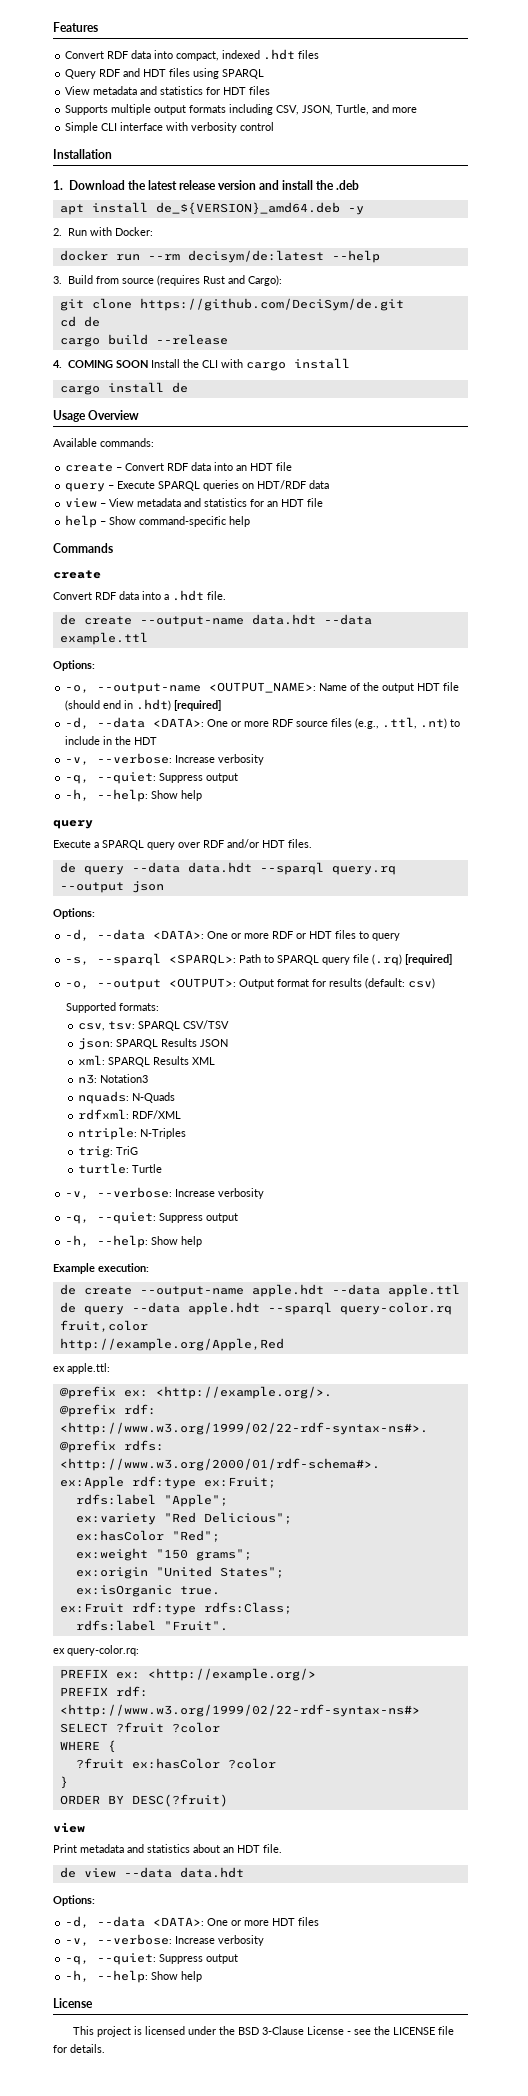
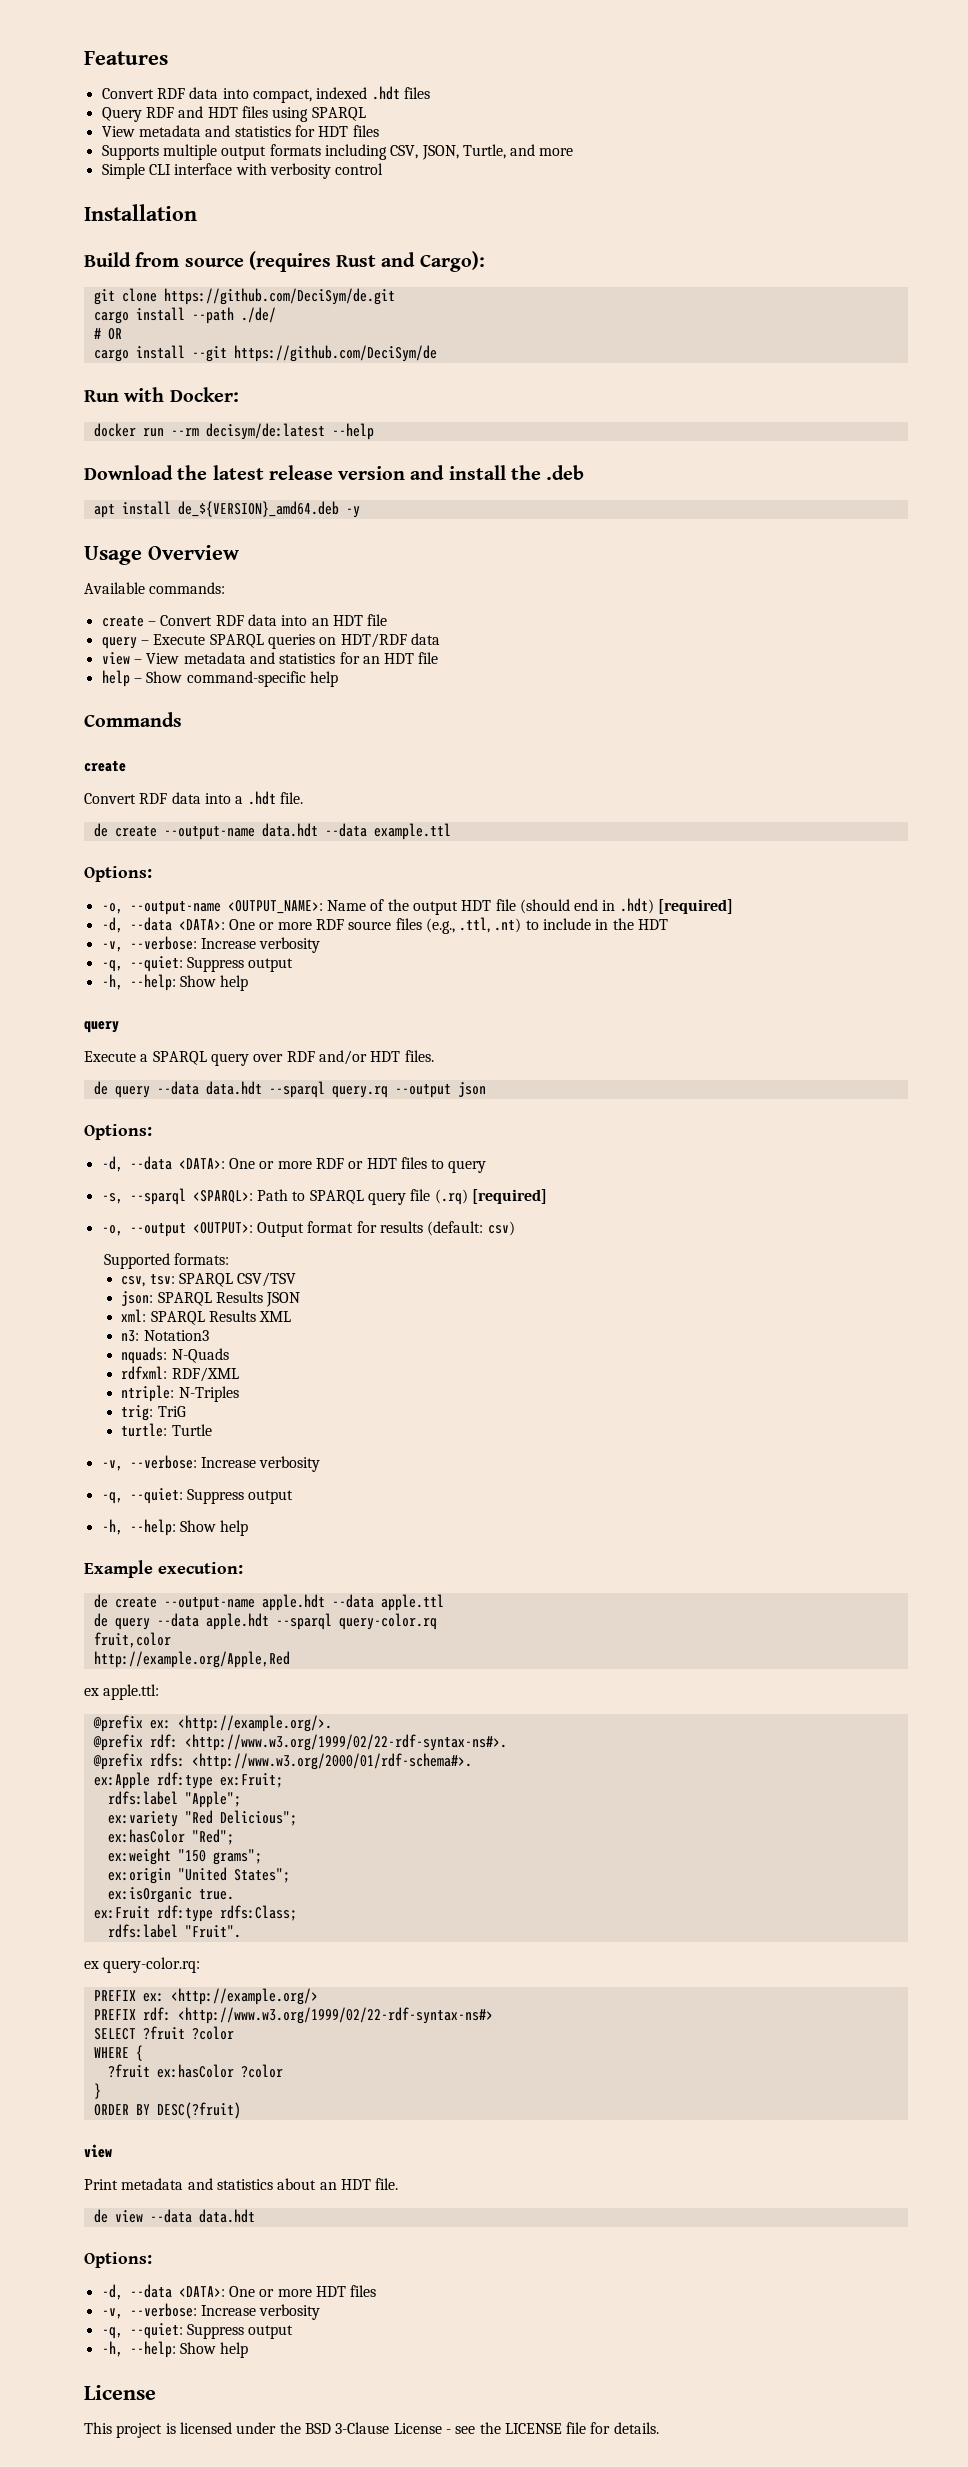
- 1. Download the latest release version and install the .deb
+ Build from source (requires Rust and Cargo):
+ git clone https://github.com/DeciSym/de.git
+ cargo install --path ./de/
+ # OR
+ cargo install --git https://github.com/DeciSym/de
+ Run with Docker:
+ docker run --rm decisym/de:latest --help
+ Download the latest release version and install the .deb
- 2. Run with Docker:
- docker run --rm decisym/de:latest --help
- 3. Build from source (requires Rust and Cargo):
- git clone https://github.com/DeciSym/de.git
- cd de
- cargo build --release
- 4. COMING SOON Install the CLI with cargo install
- cargo install de

